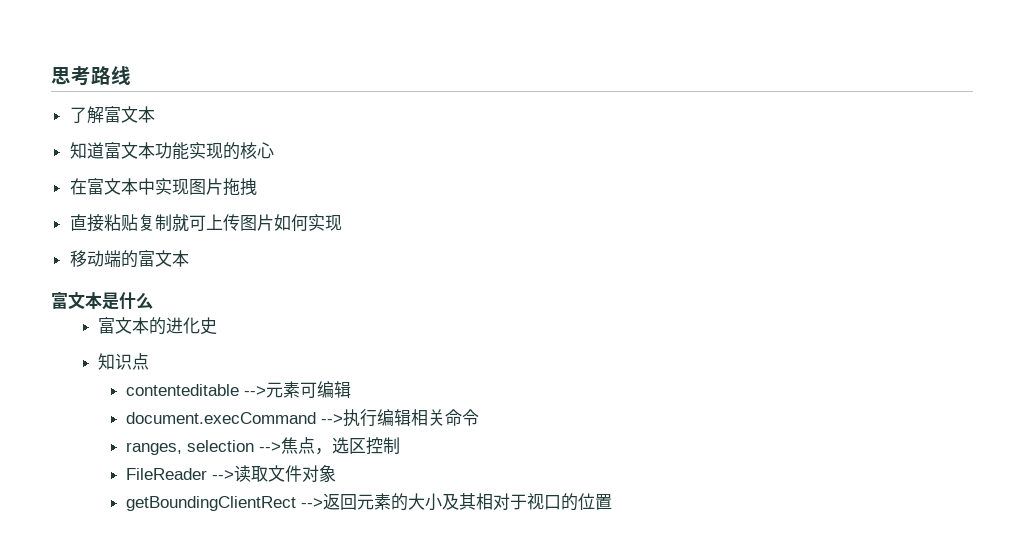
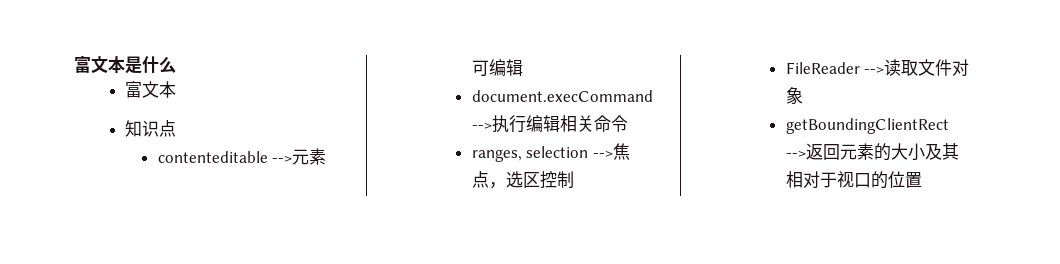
- 思考路线
- 了解富文本
- 知道富文本功能实现的核心
- 在富文本中实现图片拖拽
- 直接粘贴复制就可上传图片如何实现
- 移动端的富文本
  富文本是什么
- 富文本的进化史
+ 富文本

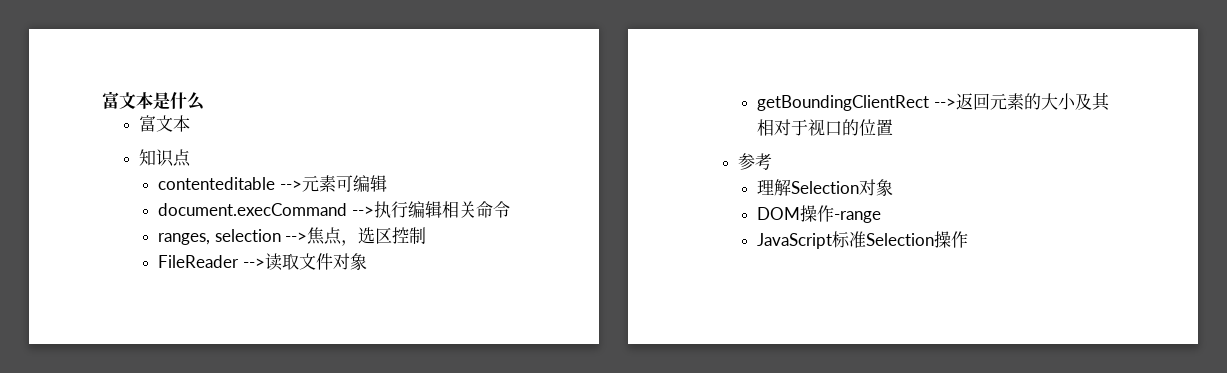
+ 参考
+ 理解Selection对象
+ DOM操作-range
+ JavaScript标准Selection操作

